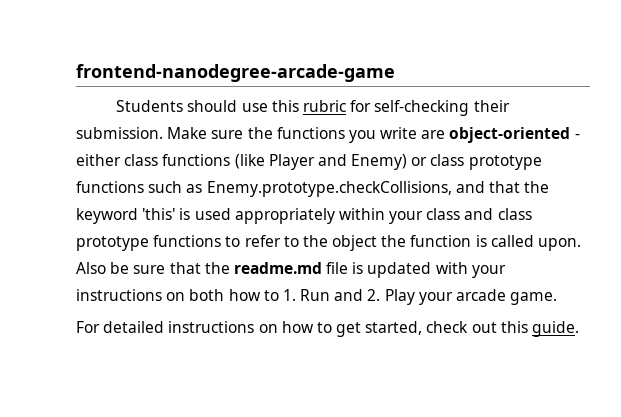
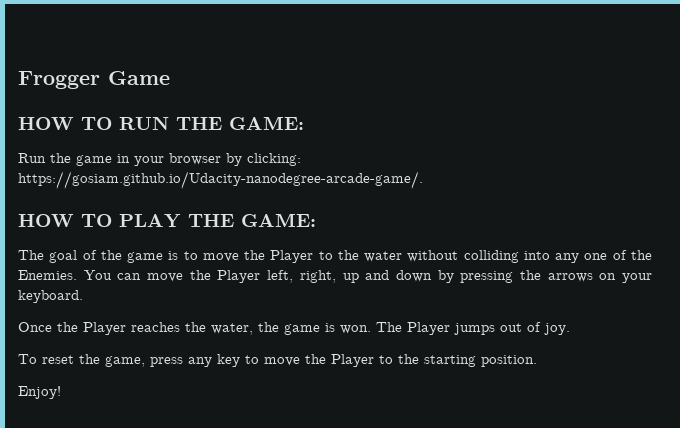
- frontend-nanodegree-arcade-game
- Students should use this rubric for self-checking their submission. Make sure the functions you write are object-oriented - either class functions (like Player and Enemy) or class prototype functions such as Enemy.prototype.checkCollisions, and that the keyword 'this' is used appropriately within your class and class prototype functions to refer to the object the function is called upon. Also be sure that the readme.md file is updated with your instructions on both how to 1. Run and 2. Play your arcade game.
- For detailed instructions on how to get started, check out this guide.
+ Frogger Game
+ HOW TO RUN THE GAME:
+ Run the game in your browser by clicking: https://gosiam.github.io/Udacity-nanodegree-arcade-game/.
+ HOW TO PLAY THE GAME:
+ The goal of the game is to move the Player to the water without colliding into any one of the Enemies. You can move the Player left, right, up and down by pressing the arrows on your keyboard.
+ Once the Player reaches the water, the game is won. The Player jumps out of joy.
+ To reset the game, press any key to move the Player to the starting position.
+ Enjoy!

